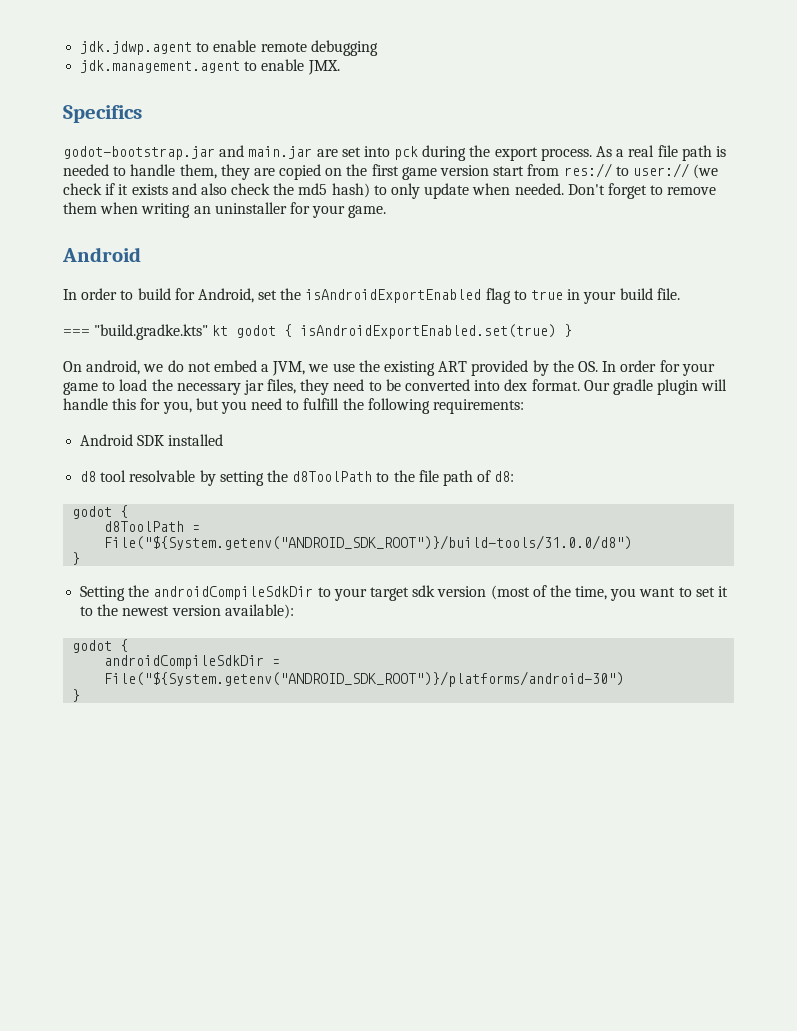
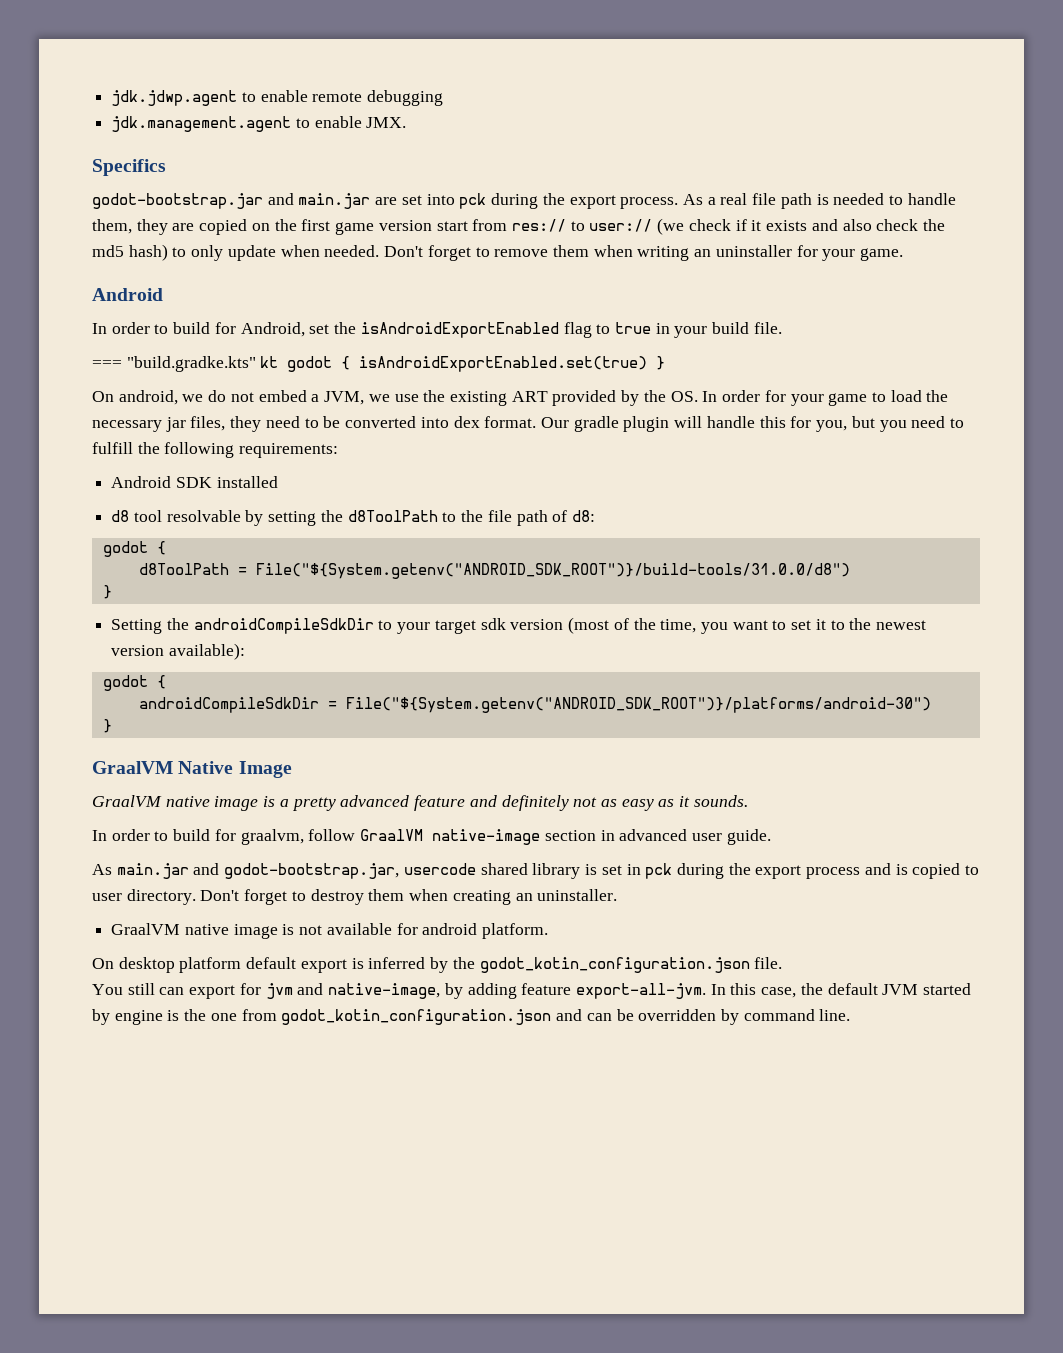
+ GraalVM Native Image
+ GraalVM native image is a pretty advanced feature and definitely not as easy as it sounds.
+ In order to build for graalvm, follow GraalVM native-image section in advanced user guide.
+ As main.jar and godot-bootstrap.jar, usercode shared library is set in pck during the export process and is copied to user directory. Don't forget to destroy them when creating an uninstaller.
+ GraalVM native image is not available for android platform.
+ On desktop platform default export is inferred by the godot_kotin_configuration.json file.
+ You still can export for jvm and native-image, by adding feature export-all-jvm. In this case, the default JVM started by engine is the one from godot_kotin_configuration.json and can be overridden by command line.

